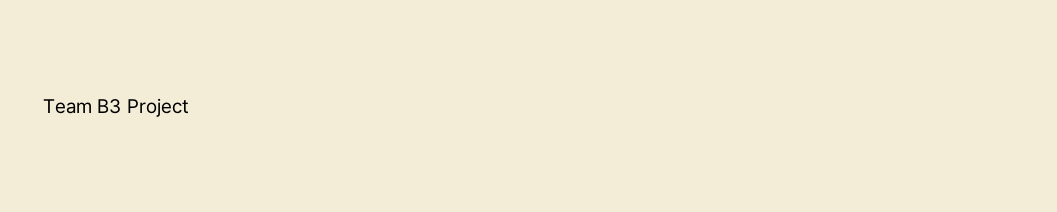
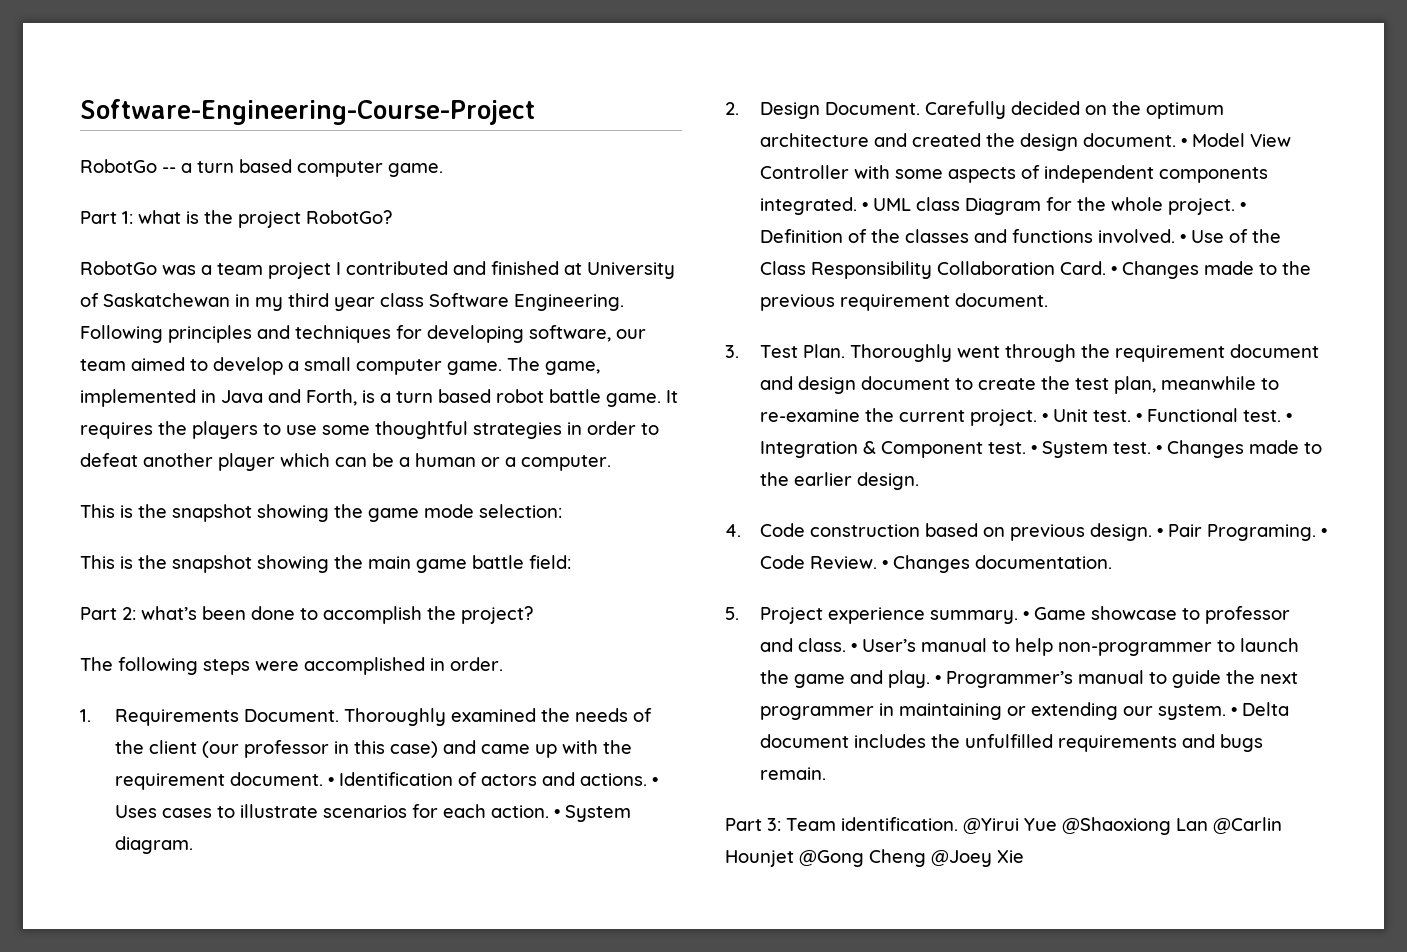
- Team B3 Project
+ Software-Engineering-Course-Project
+ RobotGo -- a turn based computer game.
+ Part 1: what is the project RobotGo?
+ RobotGo was a team project I contributed and finished at University of Saskatchewan in my third year class Software Engineering. Following principles and techniques for developing software, our team aimed to develop a small computer game. The game, implemented in Java and Forth, is a turn based robot battle game. It requires the players to use some thoughtful strategies in order to defeat another player which can be a human or a computer.
+ This is the snapshot showing the game mode selection:
+ This is the snapshot showing the main game battle field:
+ Part 2: what’s been done to accomplish the project?
+ The following steps were accomplished in order.
+ 1. Requirements Document. Thoroughly examined the needs of the client (our professor in this case) and came up with the requirement document. • Identification of actors and actions. • Uses cases to illustrate scenarios for each action. • System diagram.
+ 2. Design Document. Carefully decided on the optimum architecture and created the design document. • Model View Controller with some aspects of independent components integrated. • UML class Diagram for the whole project. • Definition of the classes and functions involved. • Use of the Class Responsibility Collaboration Card. • Changes made to the previous requirement document.
+ 3. Test Plan. Thoroughly went through the requirement document and design document to create the test plan, meanwhile to re-examine the current project. • Unit test. • Functional test. • Integration & Component test. • System test. • Changes made to the earlier design.
+ 4. Code construction based on previous design. • Pair Programing. • Code Review. • Changes documentation.
+ 5. Project experience summary. • Game showcase to professor and class. • User’s manual to help non-programmer to launch the game and play. • Programmer’s manual to guide the next programmer in maintaining or extending our system. • Delta document includes the unfulfilled requirements and bugs remain.
+ Part 3: Team identification. @Yirui Yue @Shaoxiong Lan @Carlin Hounjet @Gong Cheng @Joey Xie

